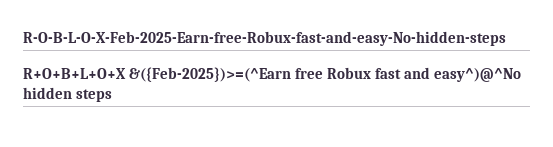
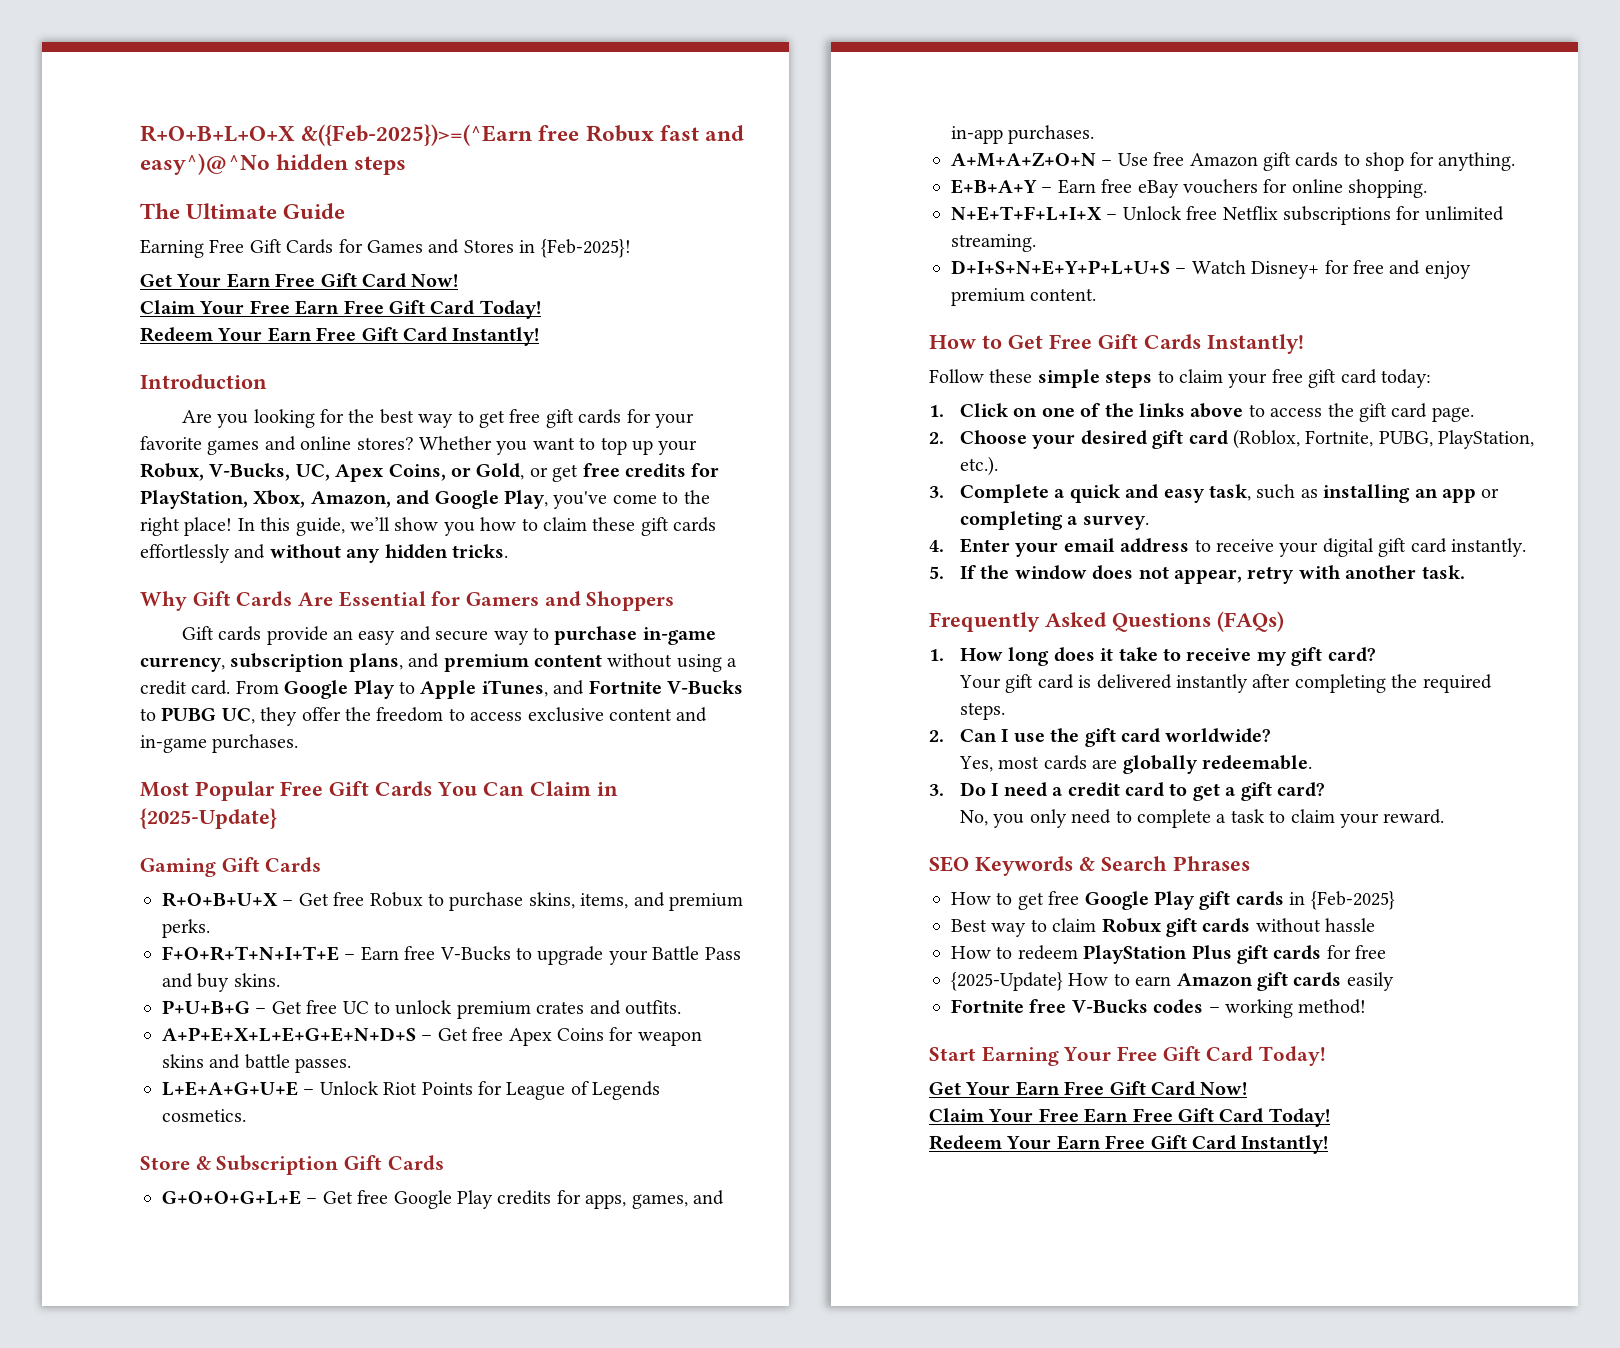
- R-O-B-L-O-X-Feb-2025-Earn-free-Robux-fast-and-easy-No-hidden-steps
+ The Ultimate Guide
+ Earning Free Gift Cards for Games and Stores in {Feb-2025}!
+ Get Your Earn Free Gift Card Now!
+ Claim Your Free Earn Free Gift Card Today!
+ Redeem Your Earn Free Gift Card Instantly!
+ Introduction
+ Are you looking for the best way to get free gift cards for your favorite games and online stores? Whether you want to top up your Robux, V-Bucks, UC, Apex Coins, or Gold, or get free credits for PlayStation, Xbox, Amazon, and Google Play, you've come to the right place! In this guide, we’ll show you how to claim these gift cards effortlessly and without any hidden tricks.
+ Why Gift Cards Are Essential for Gamers and Shoppers
+ Gift cards provide an easy and secure way to purchase in-game currency, subscription plans, and premium content without using a credit card. From Google Play to Apple iTunes, and Fortnite V-Bucks to PUBG UC, they offer the freedom to access exclusive content and in-game purchases.
+ Most Popular Free Gift Cards You Can Claim in {2025-Update}
+ Gaming Gift Cards
+ R+O+B+U+X – Get free Robux to purchase skins, items, and premium perks.
+ F+O+R+T+N+I+T+E – Earn free V-Bucks to upgrade your Battle Pass and buy skins.
+ P+U+B+G – Get free UC to unlock premium crates and outfits.
+ A+P+E+X+L+E+G+E+N+D+S – Get free Apex Coins for weapon skins and battle passes.
+ L+E+A+G+U+E – Unlock Riot Points for League of Legends cosmetics.
+ Store & Subscription Gift Cards
+ G+O+O+G+L+E – Get free Google Play credits for apps, games, and in-app purchases.
+ A+M+A+Z+O+N – Use free Amazon gift cards to shop for anything.
+ E+B+A+Y – Earn free eBay vouchers for online shopping.
+ N+E+T+F+L+I+X – Unlock free Netflix subscriptions for unlimited streaming.
+ D+I+S+N+E+Y+P+L+U+S – Watch Disney+ for free and enjoy premium content.
+ How to Get Free Gift Cards Instantly!
+ Follow these simple steps to claim your free gift card today:
+ 1. Click on one of the links above to access the gift card page.
+ 2. Choose your desired gift card (Roblox, Fortnite, PUBG, PlayStation, etc.).
+ 3. Complete a quick and easy task, such as installing an app or completing a survey.
+ 4. Enter your email address to receive your digital gift card instantly.
+ 5. If the window does not appear, retry with another task.
+ Frequently Asked Questions (FAQs)
+ 1. How long does it take to receive my gift card?
+ Your gift card is delivered instantly after completing the required steps.
+ 2. Can I use the gift card worldwide?
+ Yes, most cards are globally redeemable.
+ 3. Do I need a credit card to get a gift card?
+ No, you only need to complete a task to claim your reward.
+ SEO Keywords & Search Phrases
+ How to get free Google Play gift cards in {Feb-2025}
+ Best way to claim Robux gift cards without hassle
+ How to redeem PlayStation Plus gift cards for free
+ {2025-Update} How to earn Amazon gift cards easily
+ Fortnite free V-Bucks codes – working method!
+ Start Earning Your Free Gift Card Today!
+ Get Your Earn Free Gift Card Now!
+ Claim Your Free Earn Free Gift Card Today!
+ Redeem Your Earn Free Gift Card Instantly!

